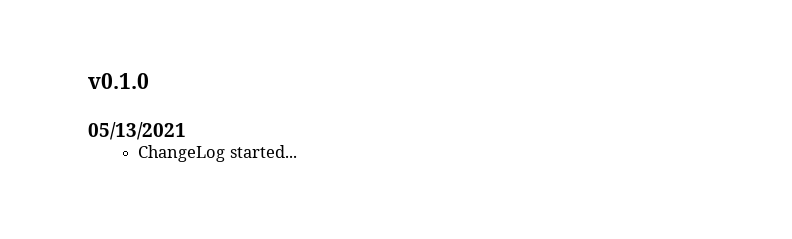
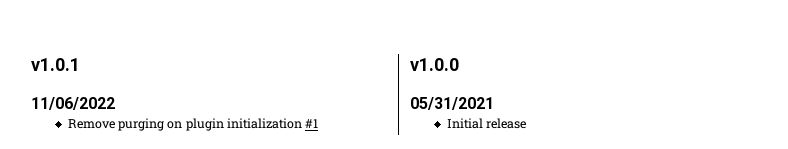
- v0.1.0
- 05/13/2021
- ChangeLog started...
+ v1.0.1
+ 11/06/2022
+ Remove purging on plugin initialization #1
+ v1.0.0
+ 05/31/2021
+ Initial release

